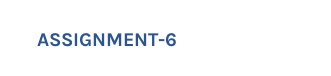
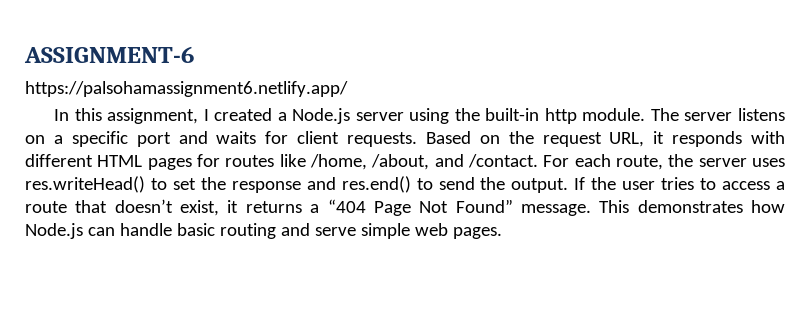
+ https://palsohamassignment6.netlify.app/
+ In this assignment, I created a Node.js server using the built-in http module. The server listens on a specific port and waits for client requests. Based on the request URL, it responds with different HTML pages for routes like /home, /about, and /contact. For each route, the server uses res.writeHead() to set the response and res.end() to send the output. If the user tries to access a route that doesn’t exist, it returns a “404 Page Not Found” message. This demonstrates how Node.js can handle basic routing and serve simple web pages.

